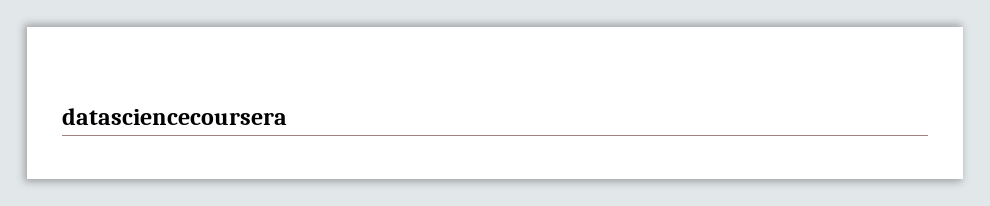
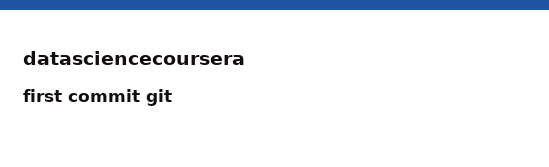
+ first commit git

